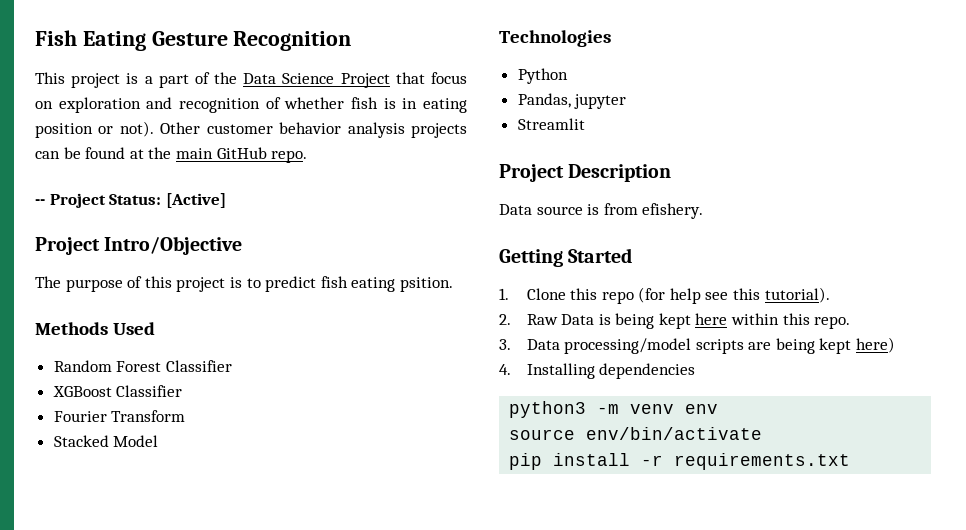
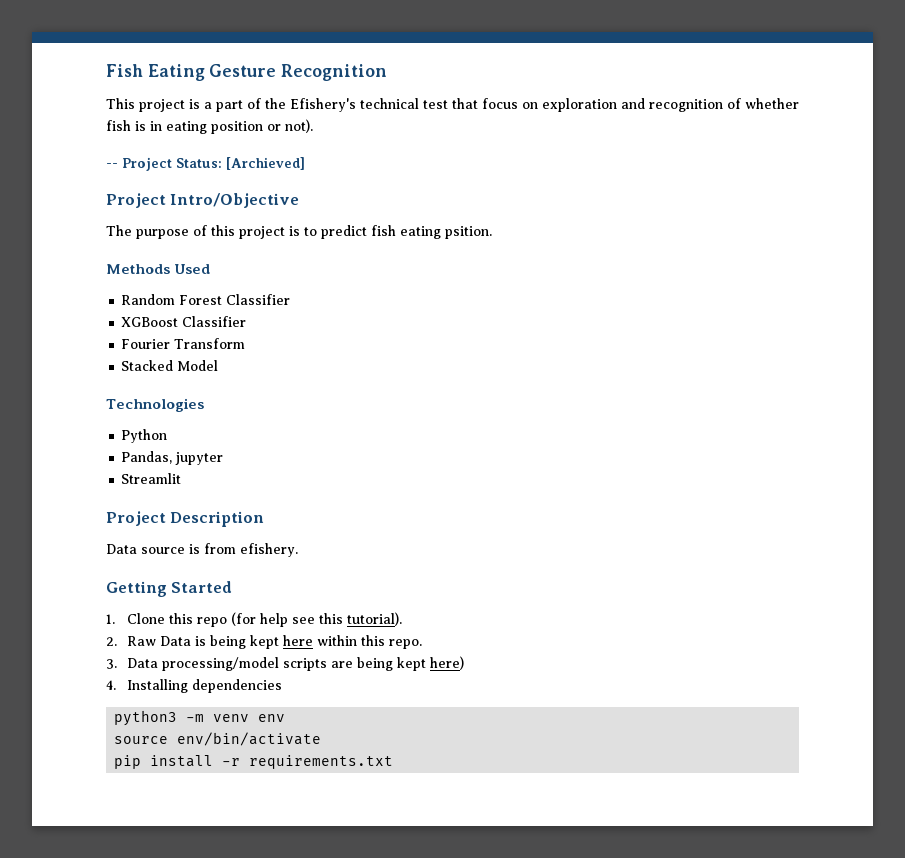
- This project is a part of the Data Science Project that focus on exploration and recognition of whether fish is in eating position or not). Other customer behavior analysis projects can be found at the main GitHub repo.
+ This project is a part of the Efishery's technical test that focus on exploration and recognition of whether fish is in eating position or not).
- -- Project Status: [Active]
+ -- Project Status: [Archieved]

